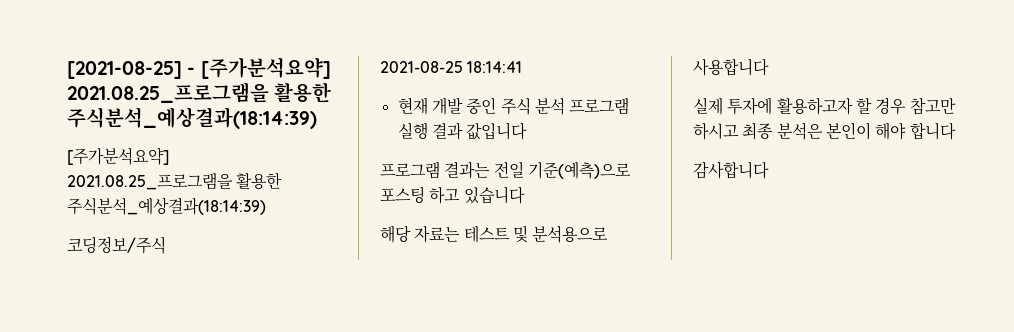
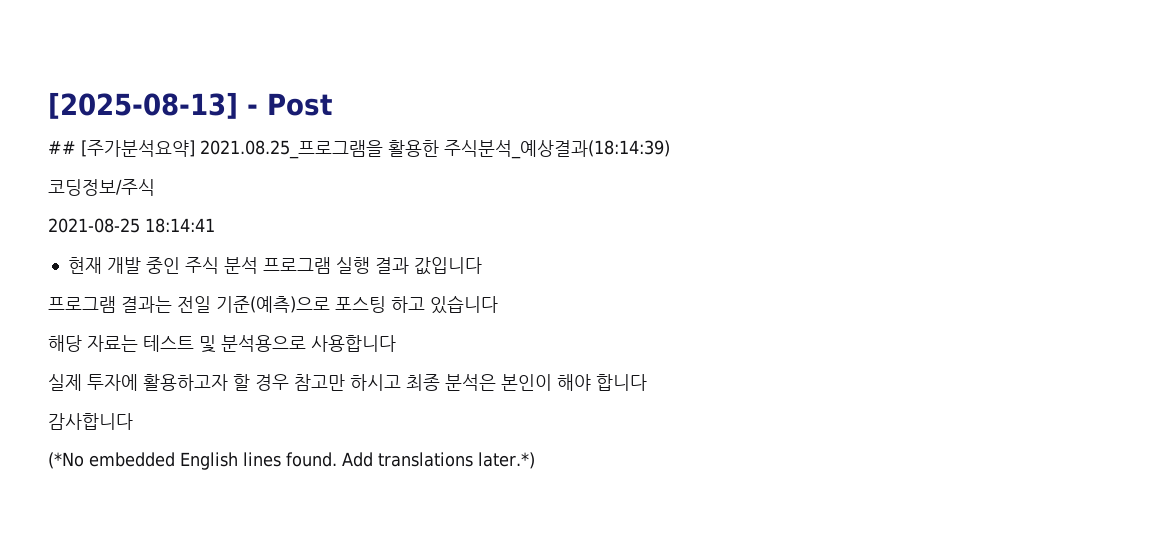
- [2021-08-25] - [주가분석요약] 2021.08.25_프로그램을 활용한 주식분석_예상결과(18:14:39)
- [주가분석요약] 2021.08.25_프로그램을 활용한 주식분석_예상결과(18:14:39)
+ [2025-08-13] - Post
+ ## [주가분석요약] 2021.08.25_프로그램을 활용한 주식분석_예상결과(18:14:39)
+ (*No embedded English lines found. Add translations later.*)

